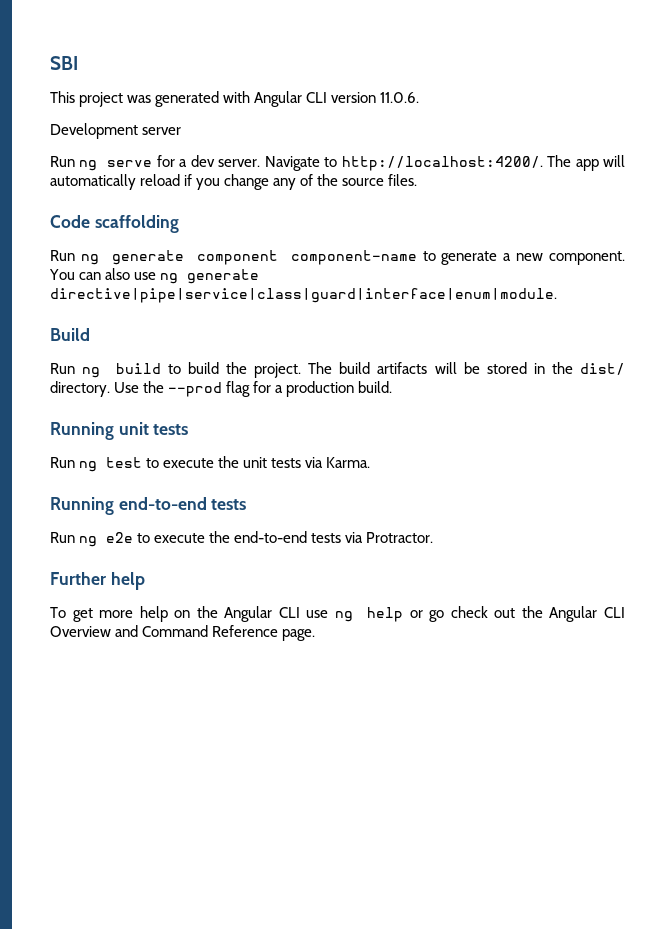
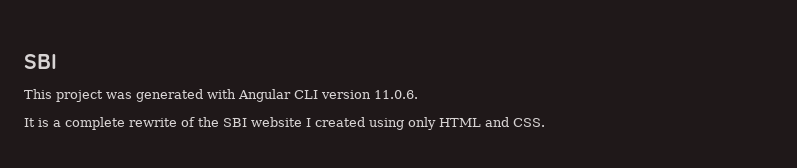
- Development server
- Run ng serve for a dev server. Navigate to http://localhost:4200/. The app will automatically reload if you change any of the source files.
- Code scaffolding
- Run ng generate component component-name to generate a new component. You can also use ng generate directive|pipe|service|class|guard|interface|enum|module.
- Build
- Run ng build to build the project. The build artifacts will be stored in the dist/ directory. Use the --prod flag for a production build.
- Running unit tests
- Run ng test to execute the unit tests via Karma.
- Running end-to-end tests
- Run ng e2e to execute the end-to-end tests via Protractor.
- Further help
- To get more help on the Angular CLI use ng help or go check out the Angular CLI Overview and Command Reference page.
+ It is a complete rewrite of the SBI website I created using only HTML and CSS.

